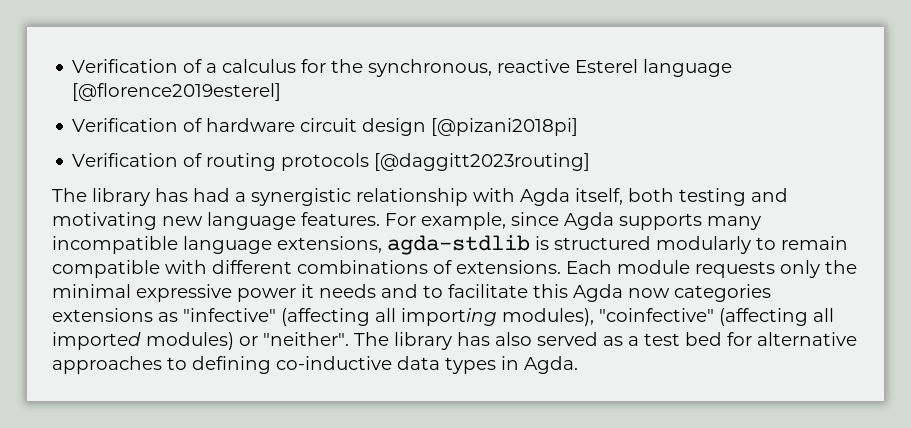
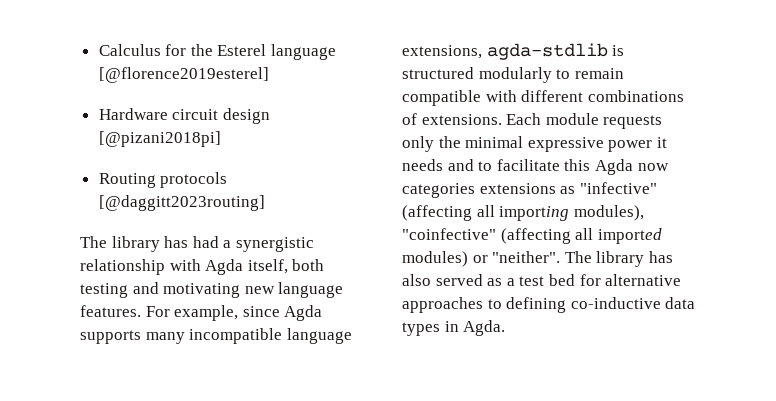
- Verification of a calculus for the synchronous, reactive Esterel language [@florence2019esterel]
+ Calculus for the Esterel language [@florence2019esterel]
- Verification of hardware circuit design [@pizani2018pi]
+ Hardware circuit design [@pizani2018pi]
- Verification of routing protocols [@daggitt2023routing]
+ Routing protocols [@daggitt2023routing]

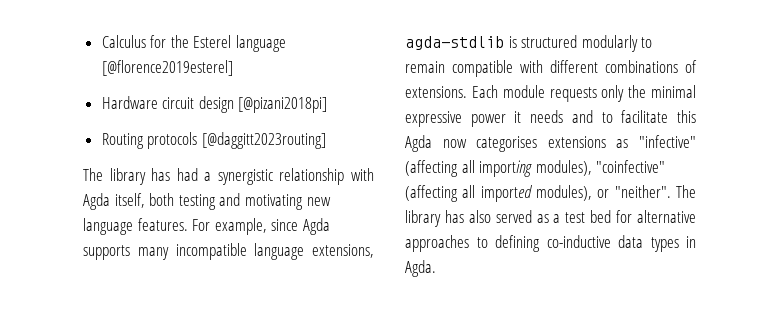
- Each module requests only the minimal expressive power it needs and to facilitate this Agda now categories extensions as "infective" (affecting all importing modules), "coinfective" (affecting all imported modules) or "neither".
+ Each module requests only the minimal expressive power it needs and to facilitate this Agda now categorises extensions as "infective" (affecting all importing modules), "coinfective" (affecting all imported modules), or "neither".

